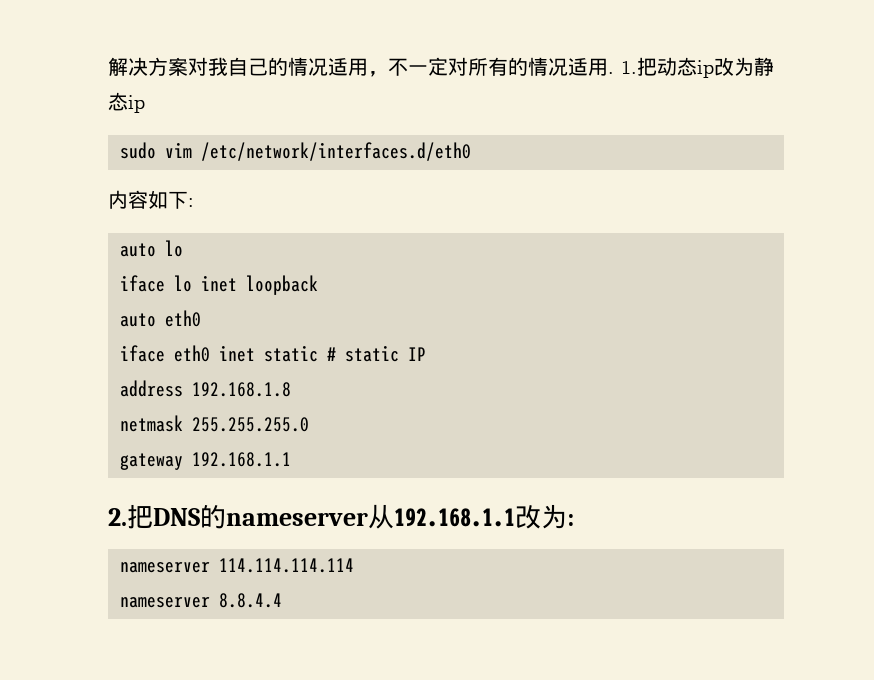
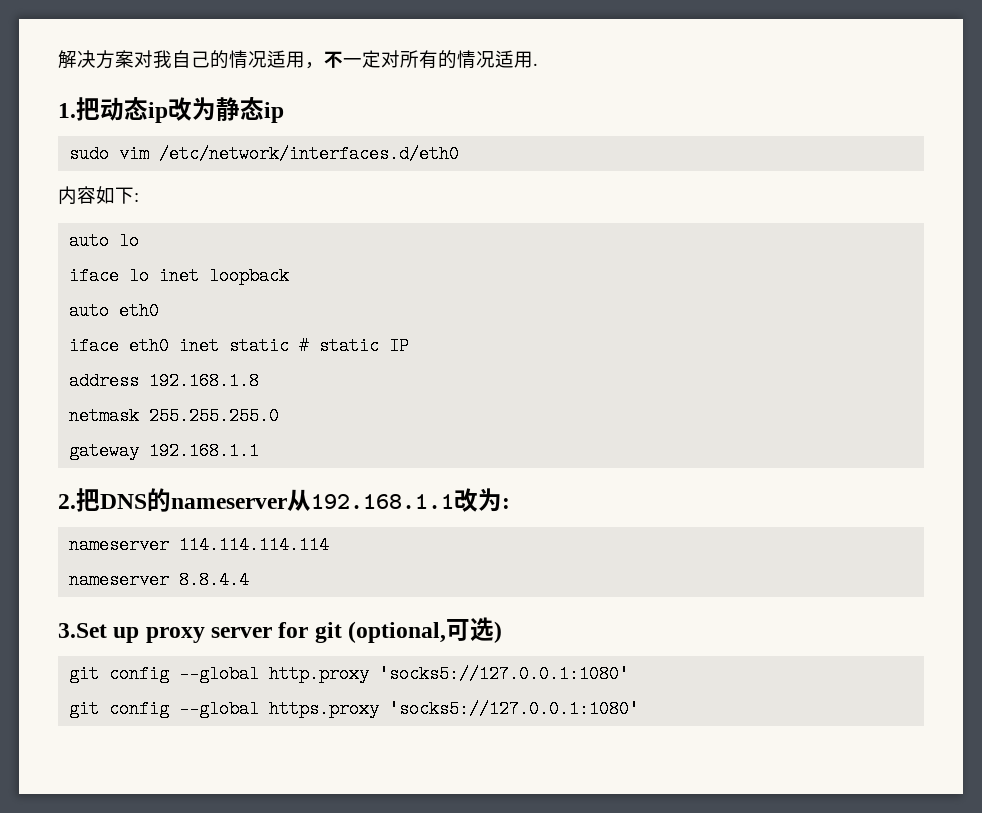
- 解决方案对我自己的情况适用，不一定对所有的情况适用. 1.把动态ip改为静态ip
+ 解决方案对我自己的情况适用，不一定对所有的情况适用.
+ 1.把动态ip改为静态ip
+ 3.Set up proxy server for git (optional,可选)
+ git config --global http.proxy 'socks5://127.0.0.1:1080'
+ git config --global https.proxy 'socks5://127.0.0.1:1080'

